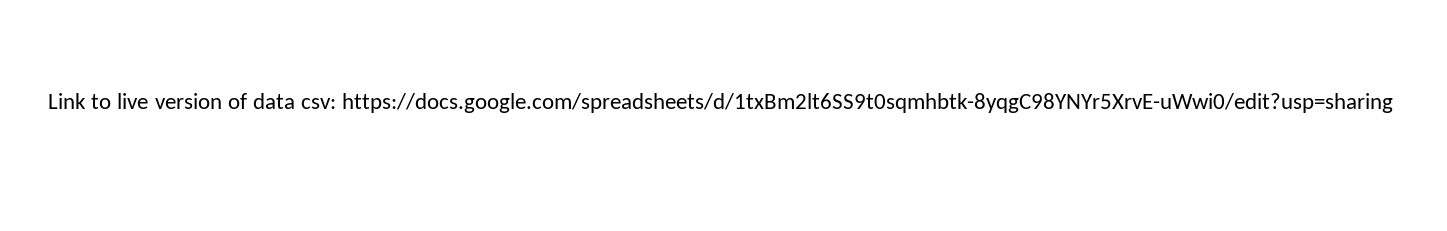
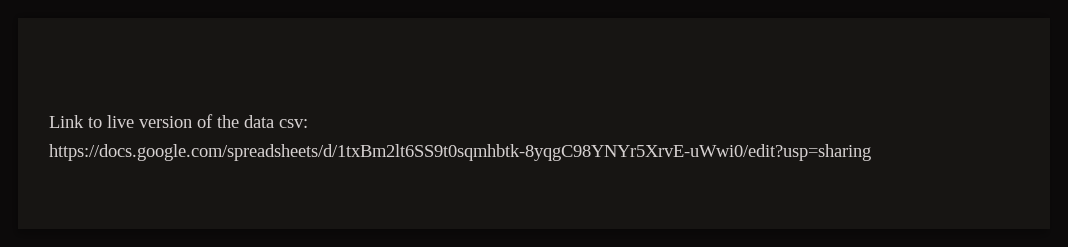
- Link to live version of data csv: https://docs.google.com/spreadsheets/d/1txBm2lt6SS9t0sqmhbtk-8yqgC98YNYr5XrvE-uWwi0/edit?usp=sharing
+ Link to live version of the data csv: https://docs.google.com/spreadsheets/d/1txBm2lt6SS9t0sqmhbtk-8yqgC98YNYr5XrvE-uWwi0/edit?usp=sharing

